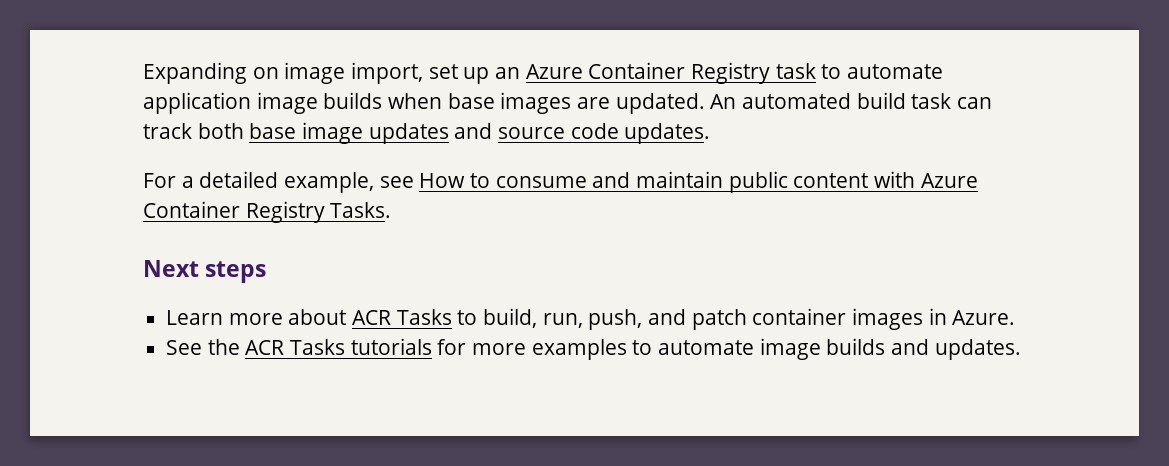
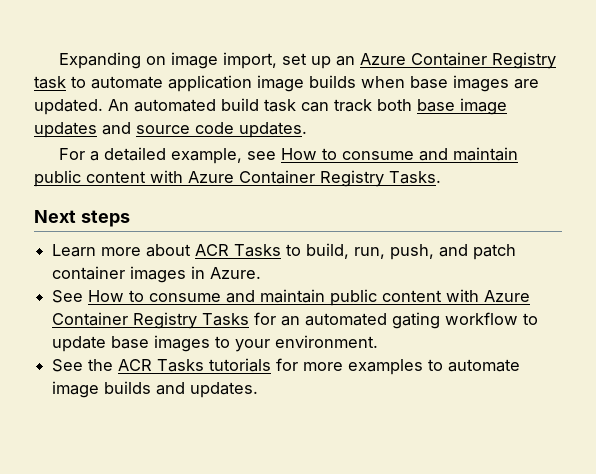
+ See How to consume and maintain public content with Azure Container Registry Tasks for an automated gating workflow to update base images to your environment.

